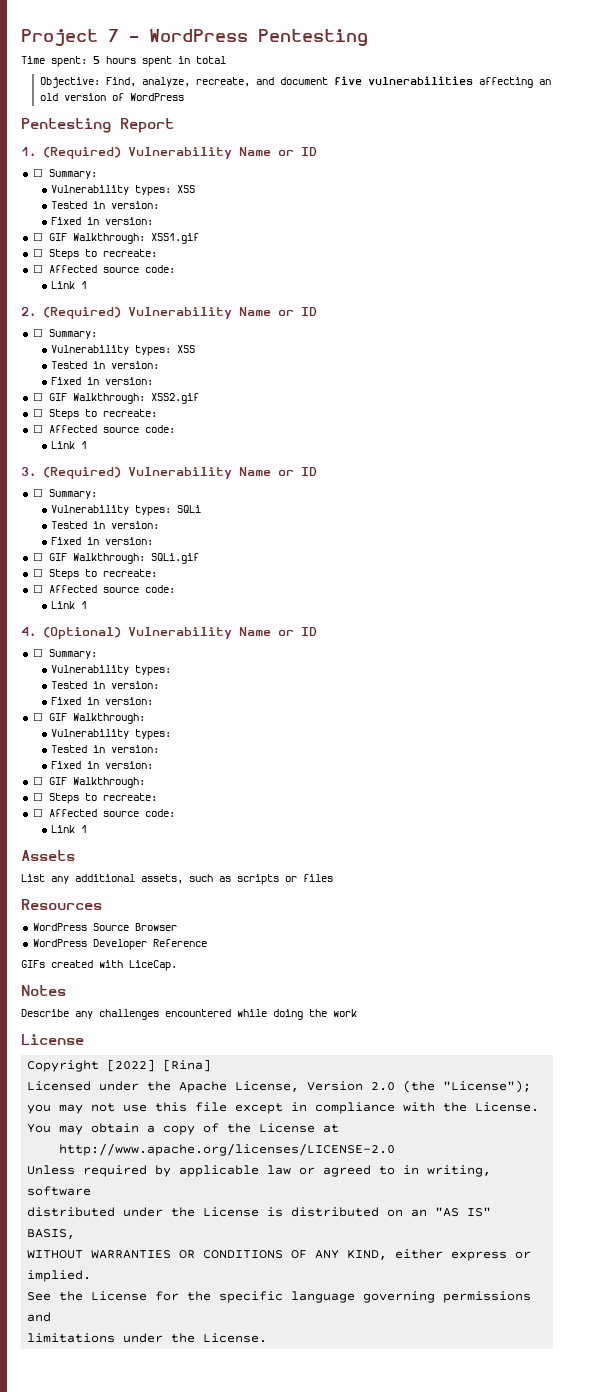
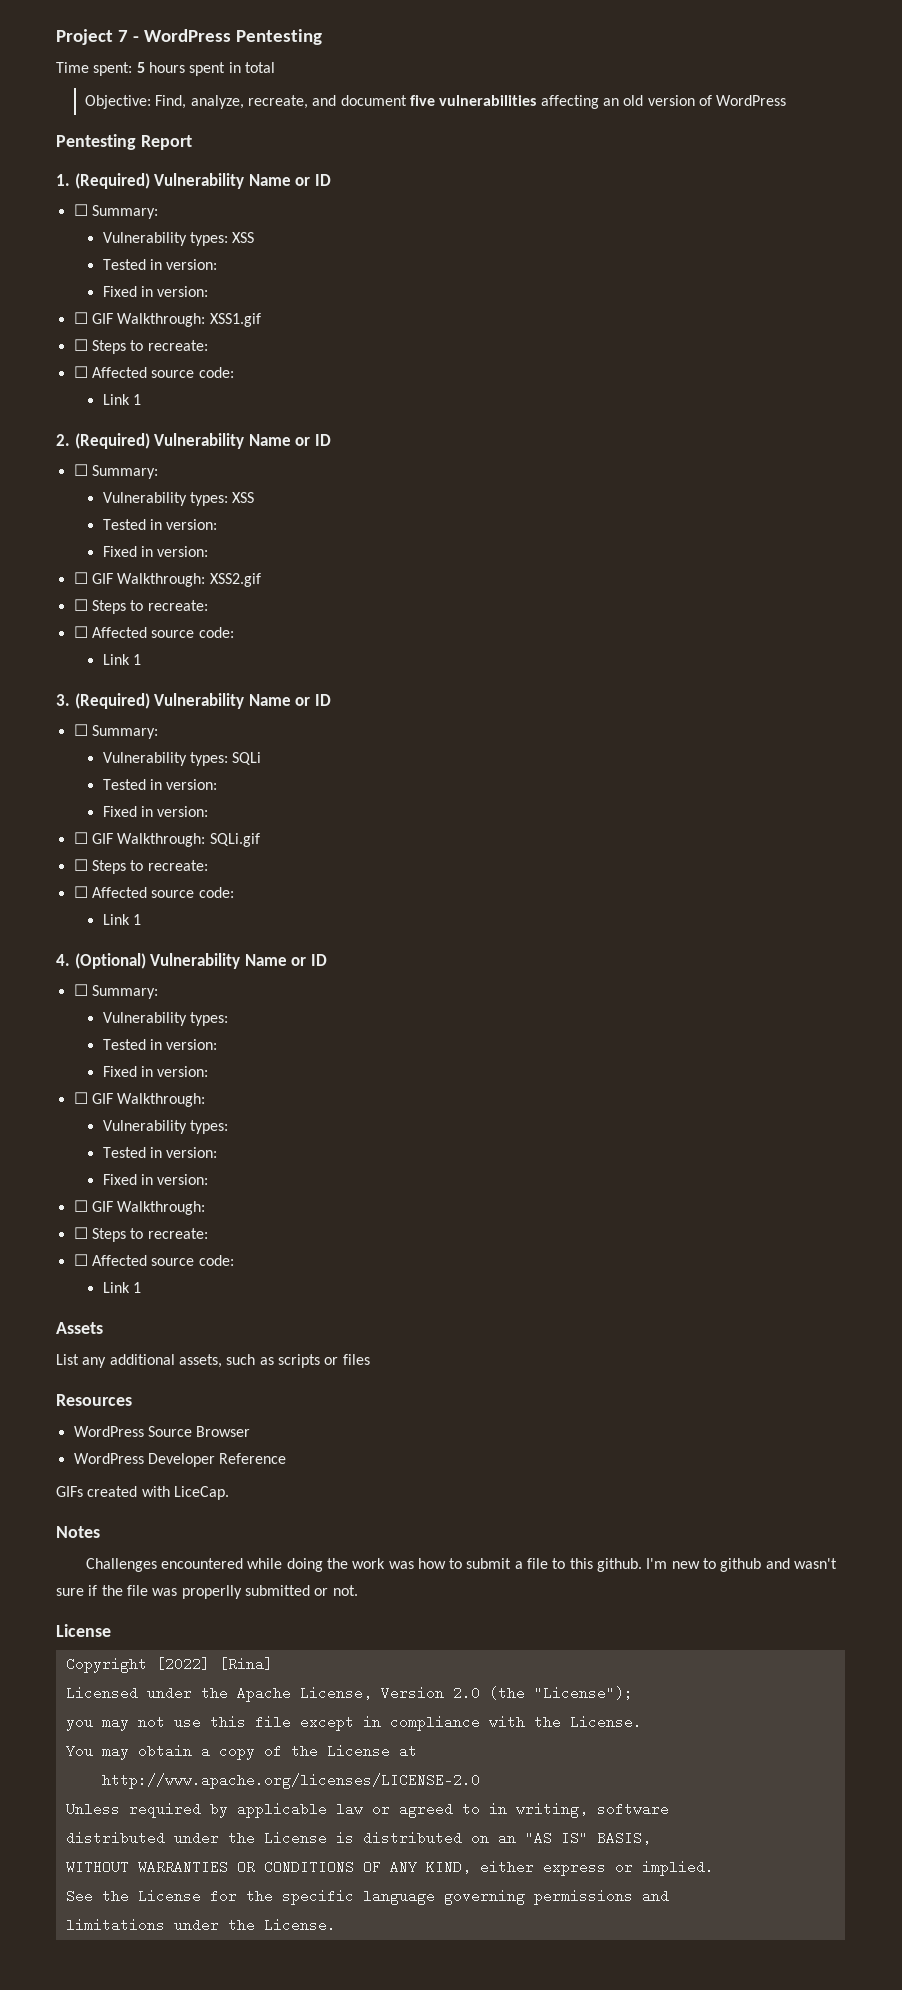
- Describe any challenges encountered while doing the work
+ Challenges encountered while doing the work was how to submit a file to this github. I'm new to github and wasn't sure if the file was properlly submitted or not.

